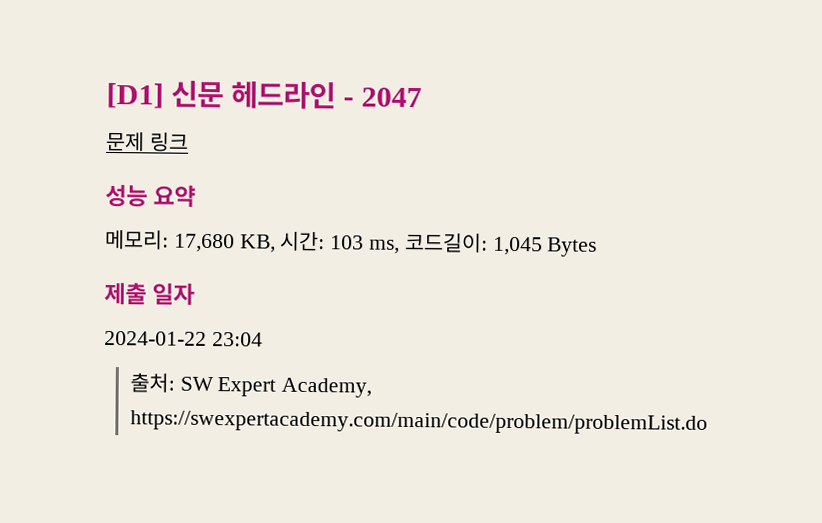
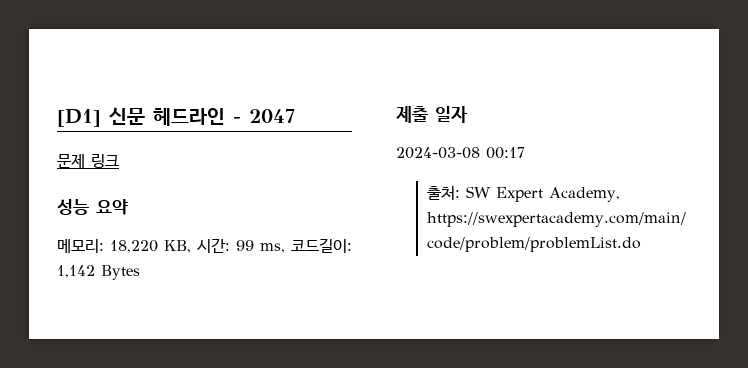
- 메모리: 17,680 KB, 시간: 103 ms, 코드길이: 1,045 Bytes
+ 메모리: 18,220 KB, 시간: 99 ms, 코드길이: 1,142 Bytes
- 2024-01-22 23:04
+ 2024-03-08 00:17

